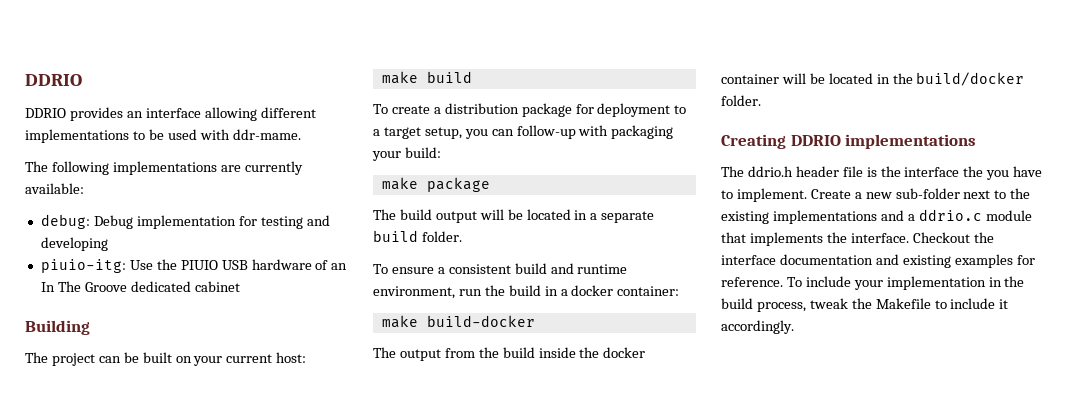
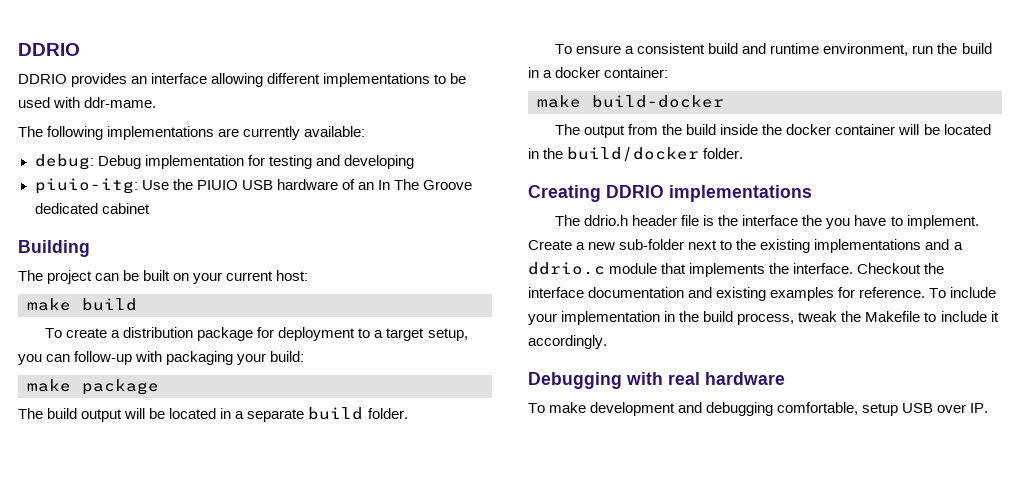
+ Debugging with real hardware
+ To make development and debugging comfortable, setup USB over IP.

